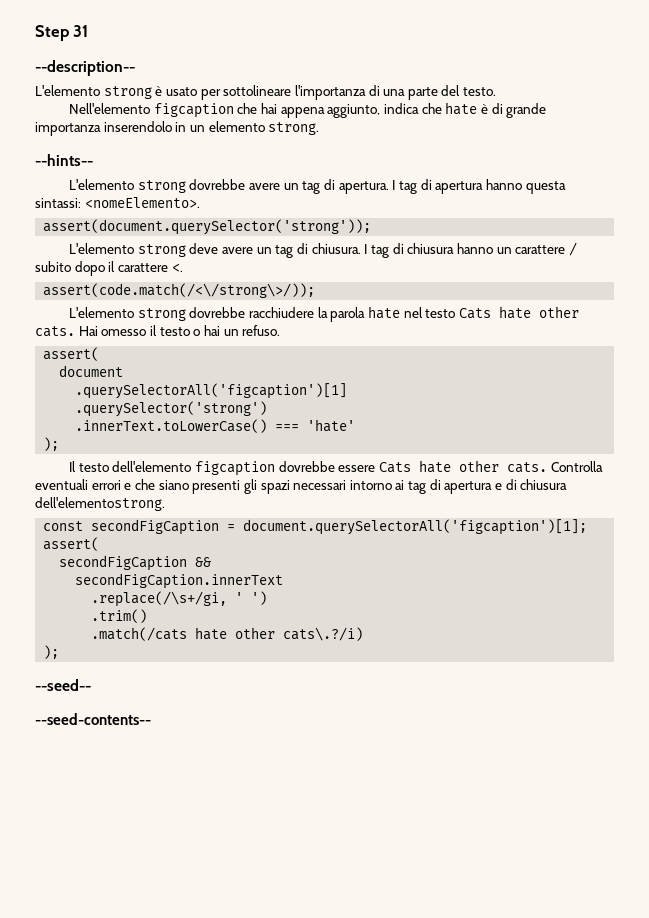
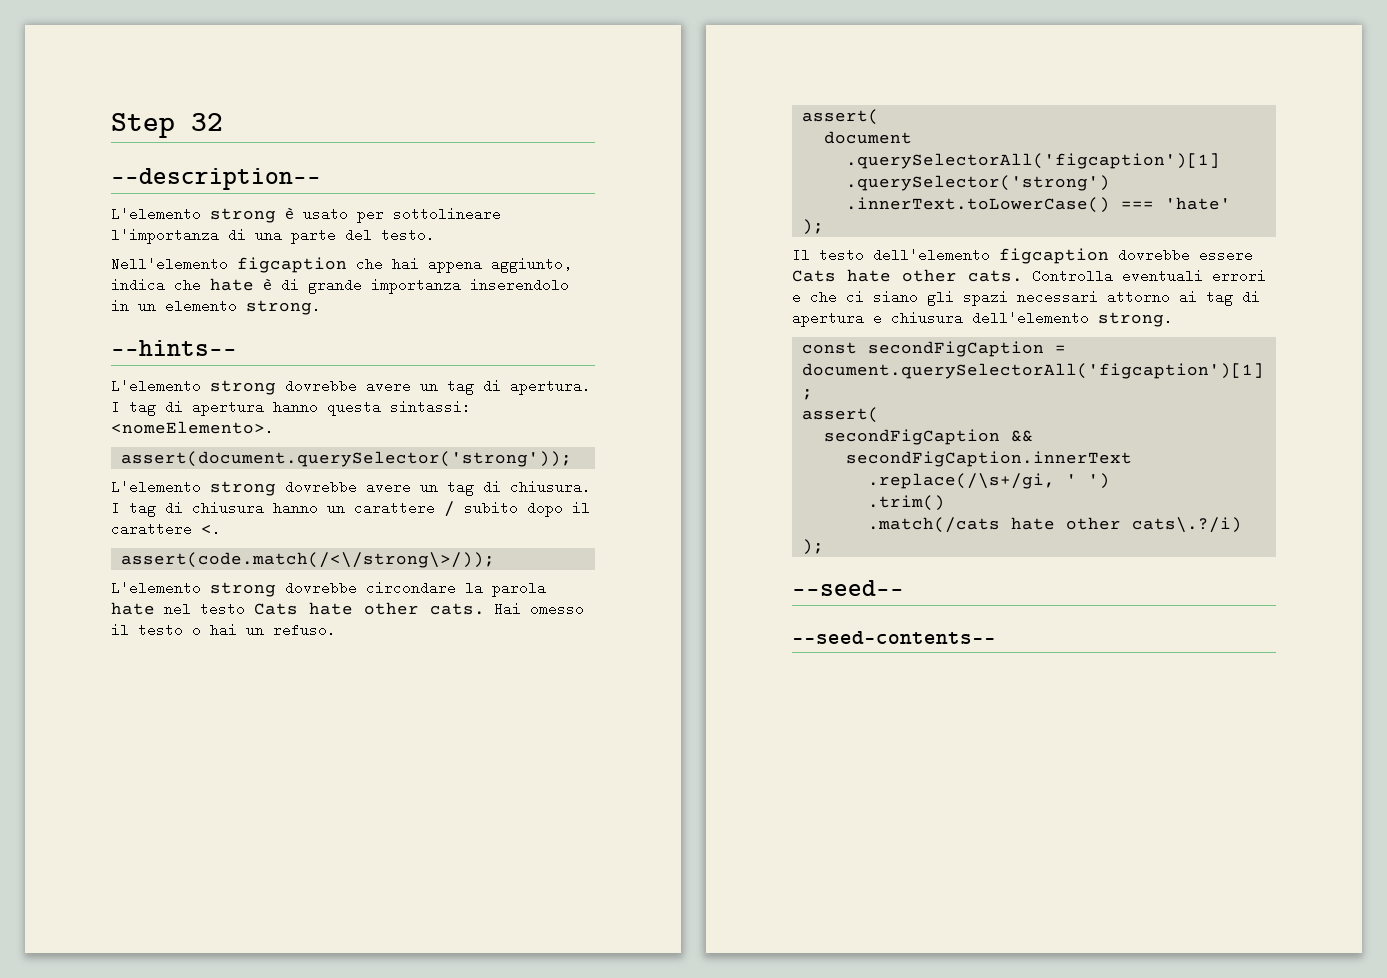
- Step 31
+ Step 32
- L'elemento strong deve avere un tag di chiusura.
+ L'elemento strong dovrebbe avere un tag di chiusura.
- L'elemento strong dovrebbe racchiudere la parola hate nel testo Cats hate other cats.
+ L'elemento strong dovrebbe circondare la parola hate nel testo Cats hate other cats.
- Controlla eventuali errori e che siano presenti gli spazi necessari intorno ai tag di apertura e di chiusura dell'elementostrong.
+ Controlla eventuali errori e che ci siano gli spazi necessari attorno ai tag di apertura e chiusura dell'elemento strong.

